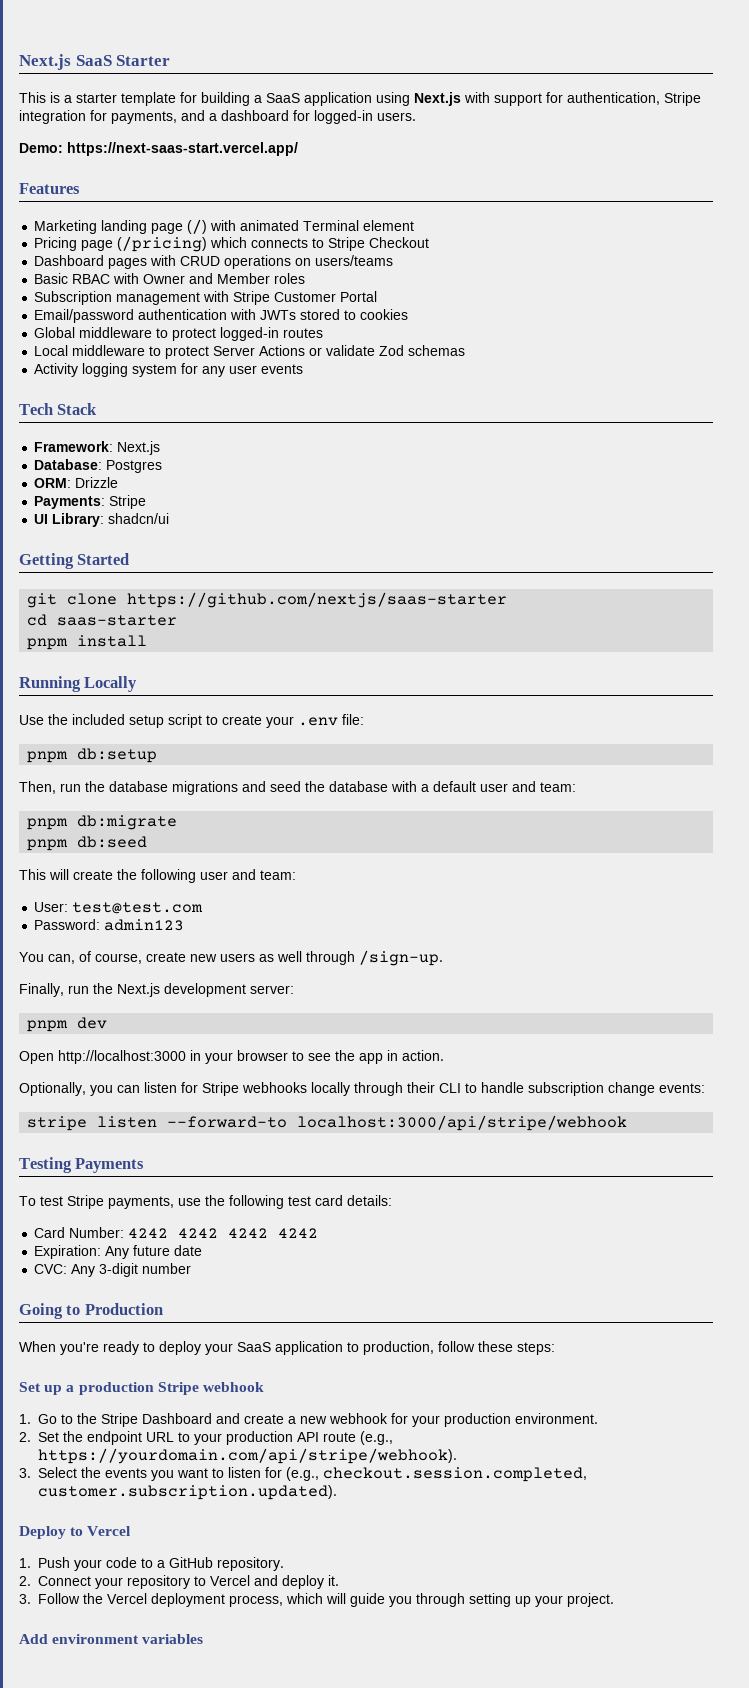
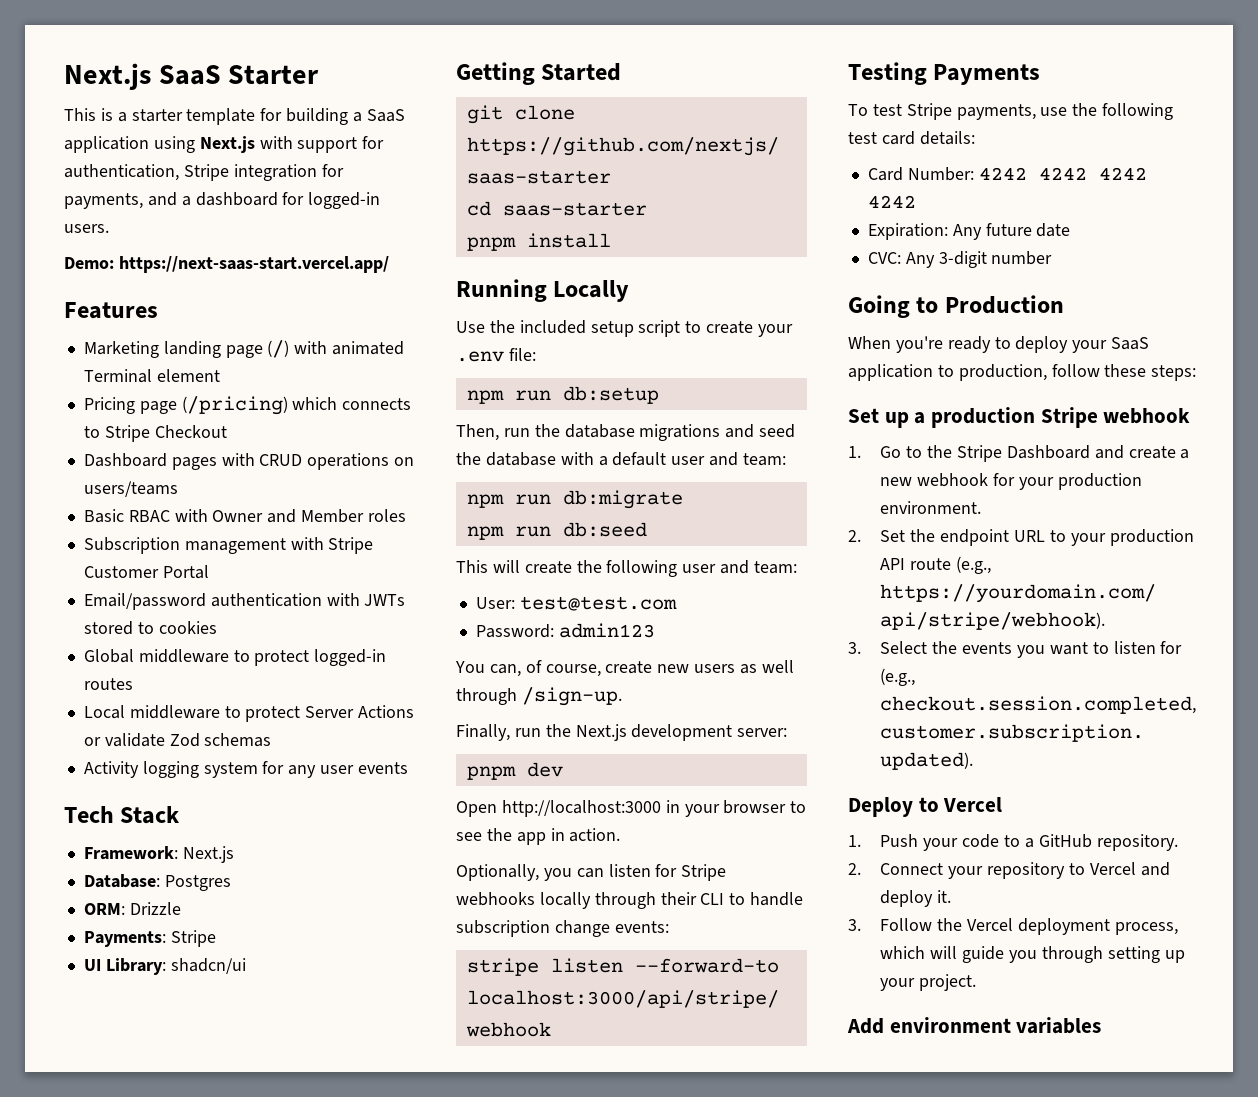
- pnpm db:setup
+ npm run db:setup
- pnpm db:migrate
+ npm run db:migrate
- pnpm db:seed
+ npm run db:seed

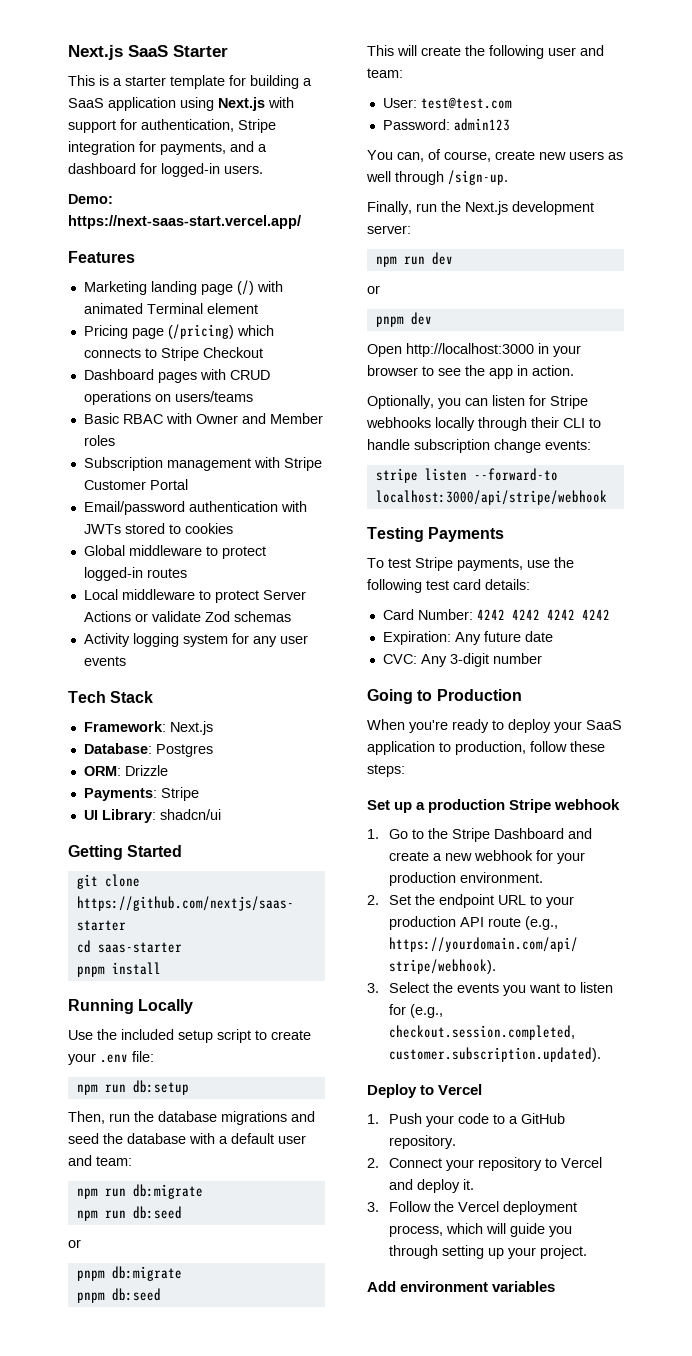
  npm run db:seed
+ or
+ pnpm db:migrate
+ pnpm db:seed
+ npm run dev
+ or

